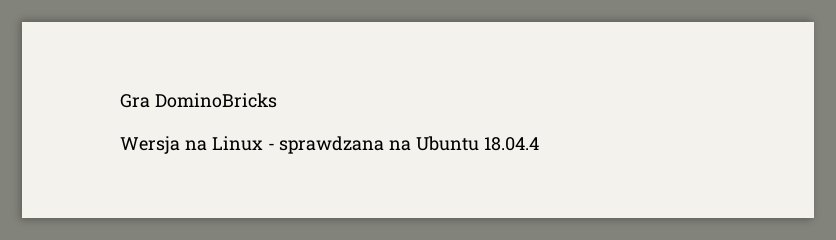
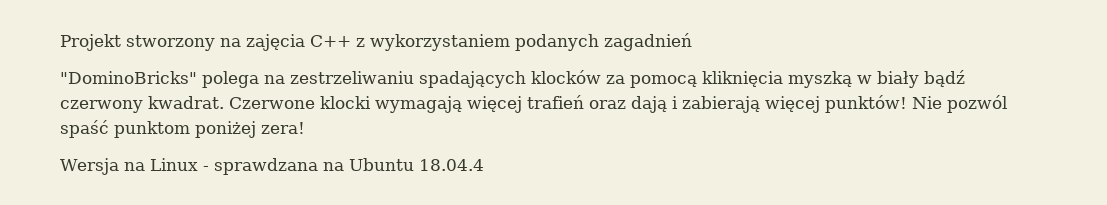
- Gra DominoBricks
+ Projekt stworzony na zajęcia C++ z wykorzystaniem podanych zagadnień
+ "DominoBricks" polega na zestrzeliwaniu spadających klocków za pomocą kliknięcia myszką w biały bądź czerwony kwadrat. Czerwone klocki wymagają więcej trafień oraz dają i zabierają więcej punktów! Nie pozwól spaść punktom poniżej zera!

